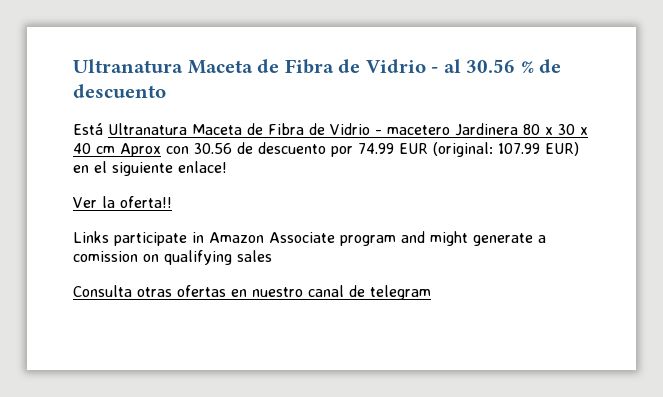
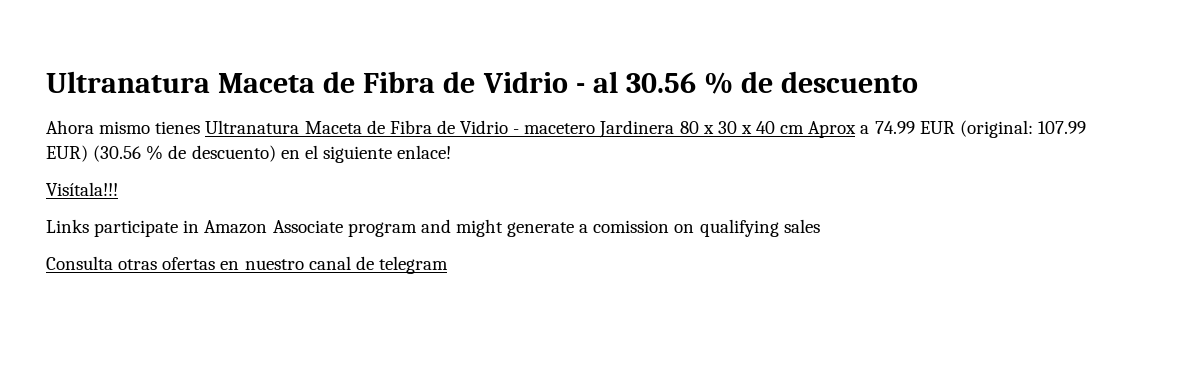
- Está Ultranatura Maceta de Fibra de Vidrio - macetero Jardinera 80 x 30 x 40 cm Aprox con 30.56 de descuento por 74.99 EUR (original: 107.99 EUR) en el siguiente enlace!
+ Ahora mismo tienes Ultranatura Maceta de Fibra de Vidrio - macetero Jardinera 80 x 30 x 40 cm Aprox a 74.99 EUR (original: 107.99 EUR) (30.56 % de descuento) en el siguiente enlace!
- Ver la oferta!!
+ Visítala!!!

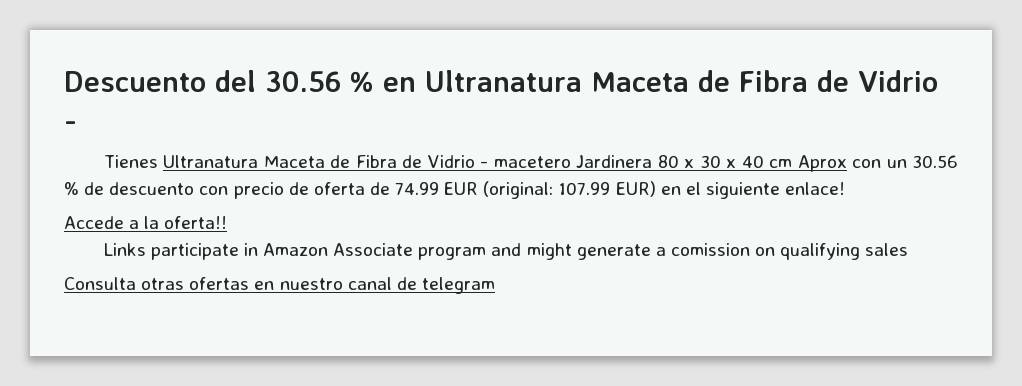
- Ultranatura Maceta de Fibra de Vidrio - al 30.56 % de descuento
- Ahora mismo tienes Ultranatura Maceta de Fibra de Vidrio - macetero Jardinera 80 x 30 x 40 cm Aprox a 74.99 EUR (original: 107.99 EUR) (30.56 % de descuento) en el siguiente enlace!
+ Descuento del 30.56 % en Ultranatura Maceta de Fibra de Vidrio -
+ Tienes Ultranatura Maceta de Fibra de Vidrio - macetero Jardinera 80 x 30 x 40 cm Aprox con un 30.56 % de descuento con precio de oferta de 74.99 EUR (original: 107.99 EUR) en el siguiente enlace!
- Visítala!!!
+ Accede a la oferta!!

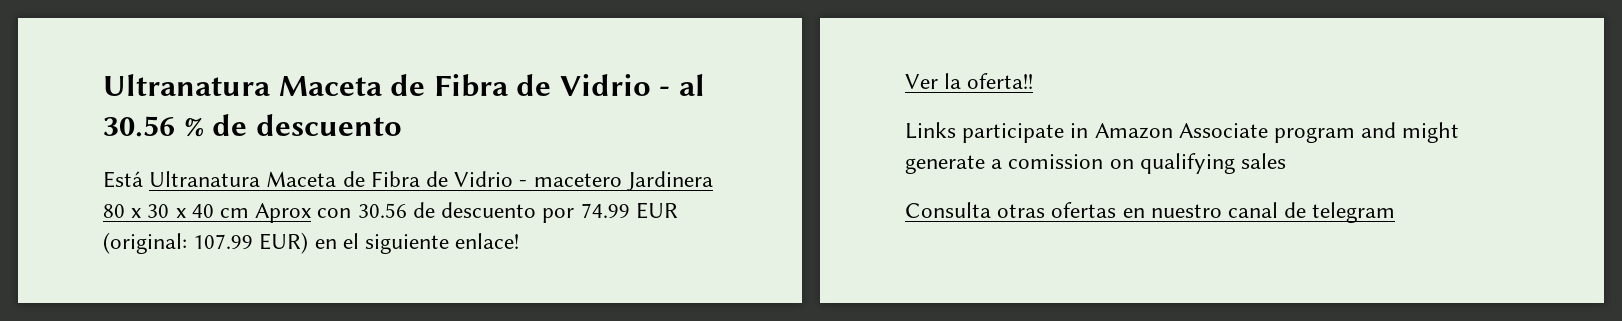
- Descuento del 30.56 % en Ultranatura Maceta de Fibra de Vidrio -
- Tienes Ultranatura Maceta de Fibra de Vidrio - macetero Jardinera 80 x 30 x 40 cm Aprox con un 30.56 % de descuento con precio de oferta de 74.99 EUR (original: 107.99 EUR) en el siguiente enlace!
+ Ultranatura Maceta de Fibra de Vidrio - al 30.56 % de descuento
+ Está Ultranatura Maceta de Fibra de Vidrio - macetero Jardinera 80 x 30 x 40 cm Aprox con 30.56 de descuento por 74.99 EUR (original: 107.99 EUR) en el siguiente enlace!
- Accede a la oferta!!
+ Ver la oferta!!

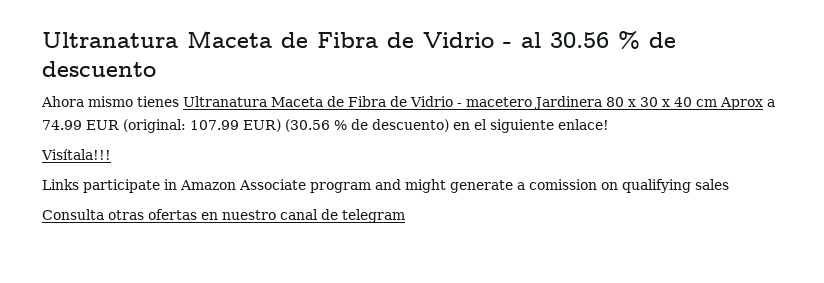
- Está Ultranatura Maceta de Fibra de Vidrio - macetero Jardinera 80 x 30 x 40 cm Aprox con 30.56 de descuento por 74.99 EUR (original: 107.99 EUR) en el siguiente enlace!
+ Ahora mismo tienes Ultranatura Maceta de Fibra de Vidrio - macetero Jardinera 80 x 30 x 40 cm Aprox a 74.99 EUR (original: 107.99 EUR) (30.56 % de descuento) en el siguiente enlace!
- Ver la oferta!!
+ Visítala!!!

